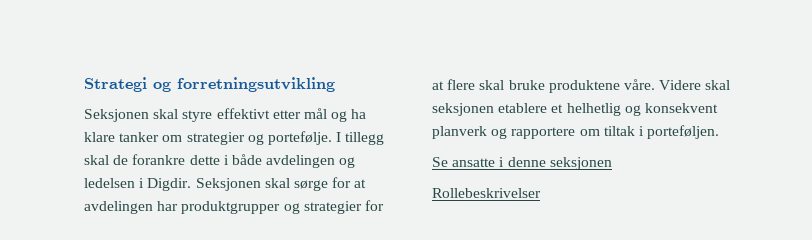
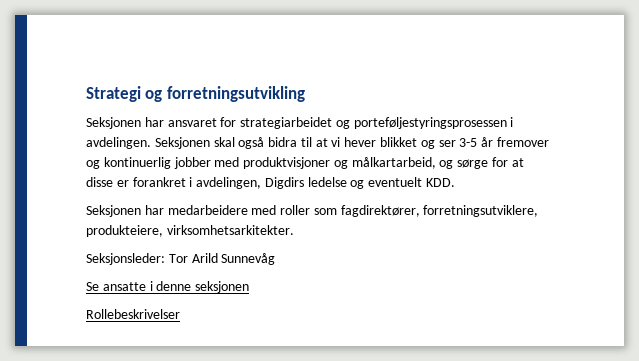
- Seksjonen skal styre effektivt etter mål og ha klare tanker om strategier og portefølje. I tillegg skal de forankre dette i både avdelingen og ledelsen i Digdir. Seksjonen skal sørge for at avdelingen har produktgrupper og strategier for at flere skal bruke produktene våre. Videre skal seksjonen etablere et helhetlig og konsekvent planverk og rapportere om tiltak i porteføljen.
+ Seksjonen har ansvaret for strategiarbeidet og porteføljestyringsprosessen i avdelingen. Seksjonen skal også bidra til at vi hever blikket og ser 3-5 år fremover og kontinuerlig jobber med produktvisjoner og målkartarbeid, og sørge for at disse er forankret i avdelingen, Digdirs ledelse og eventuelt KDD.
+ Seksjonen har medarbeidere med roller som fagdirektører, forretningsutviklere, produkteiere, virksomhetsarkitekter.
+ Seksjonsleder: Tor Arild Sunnevåg

